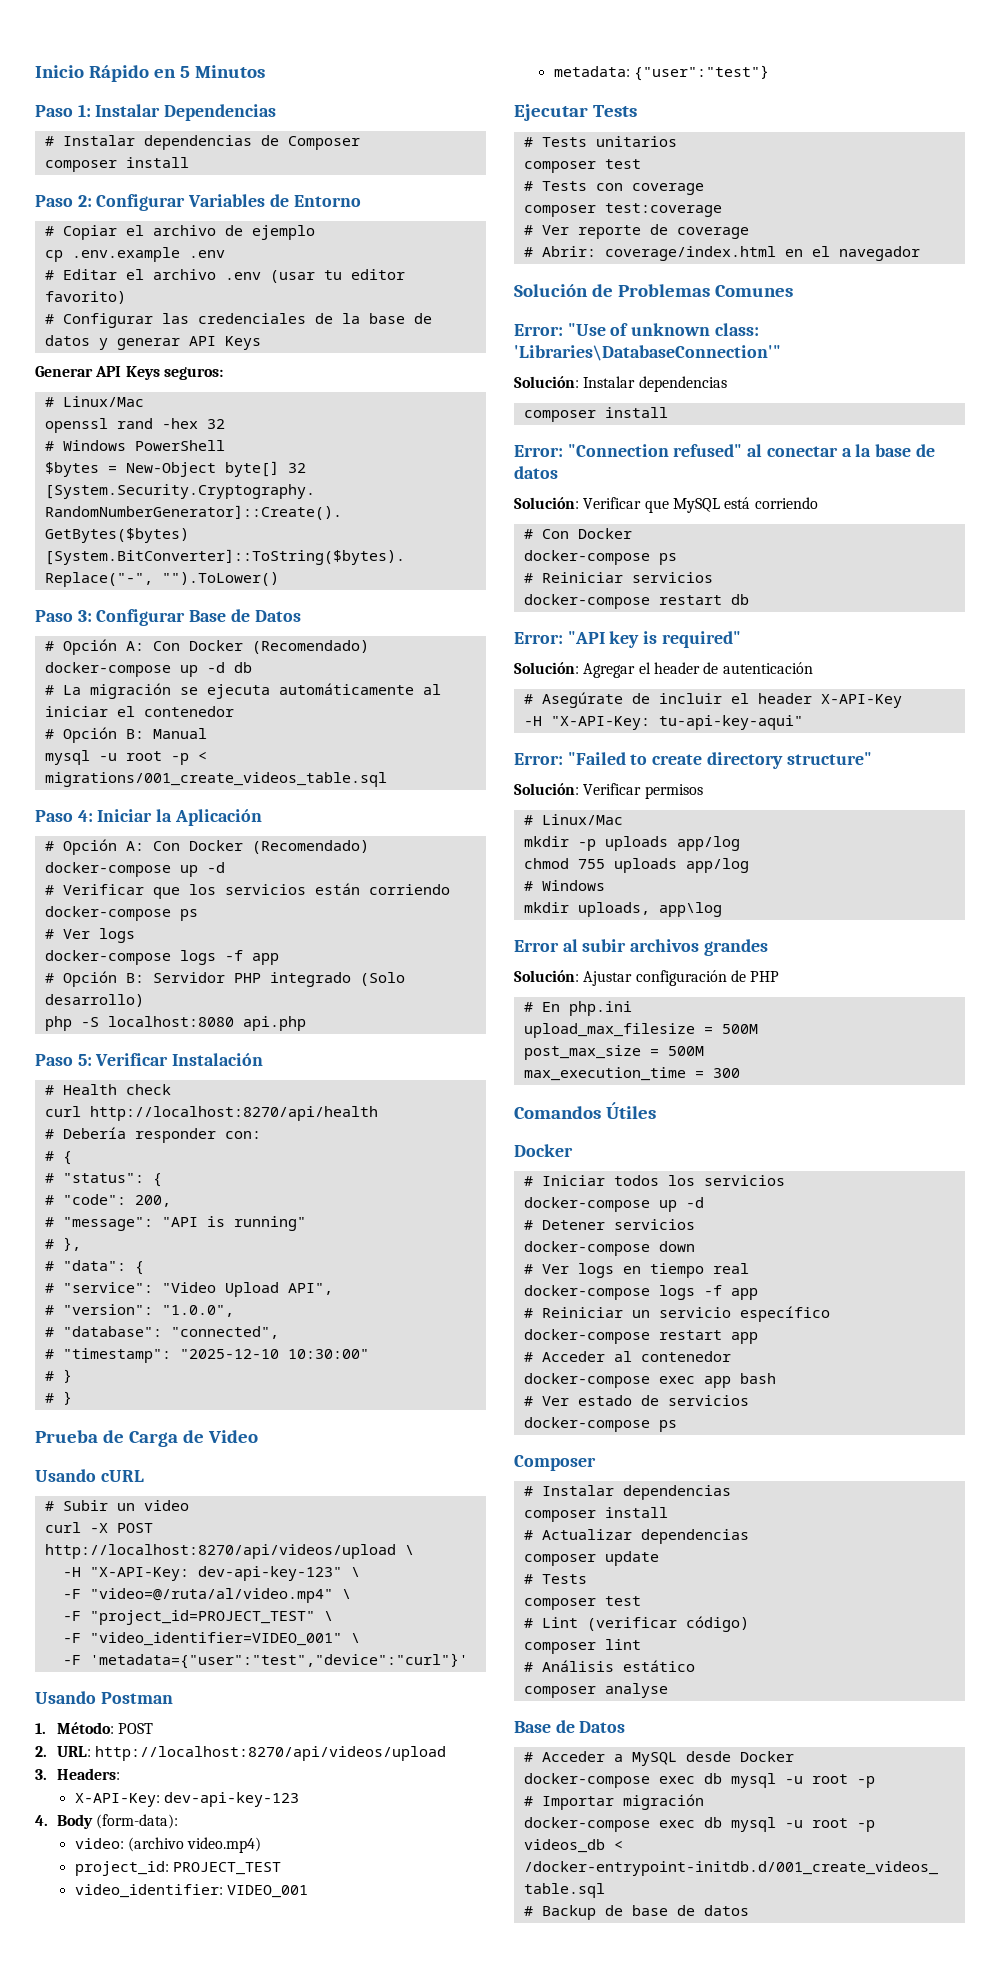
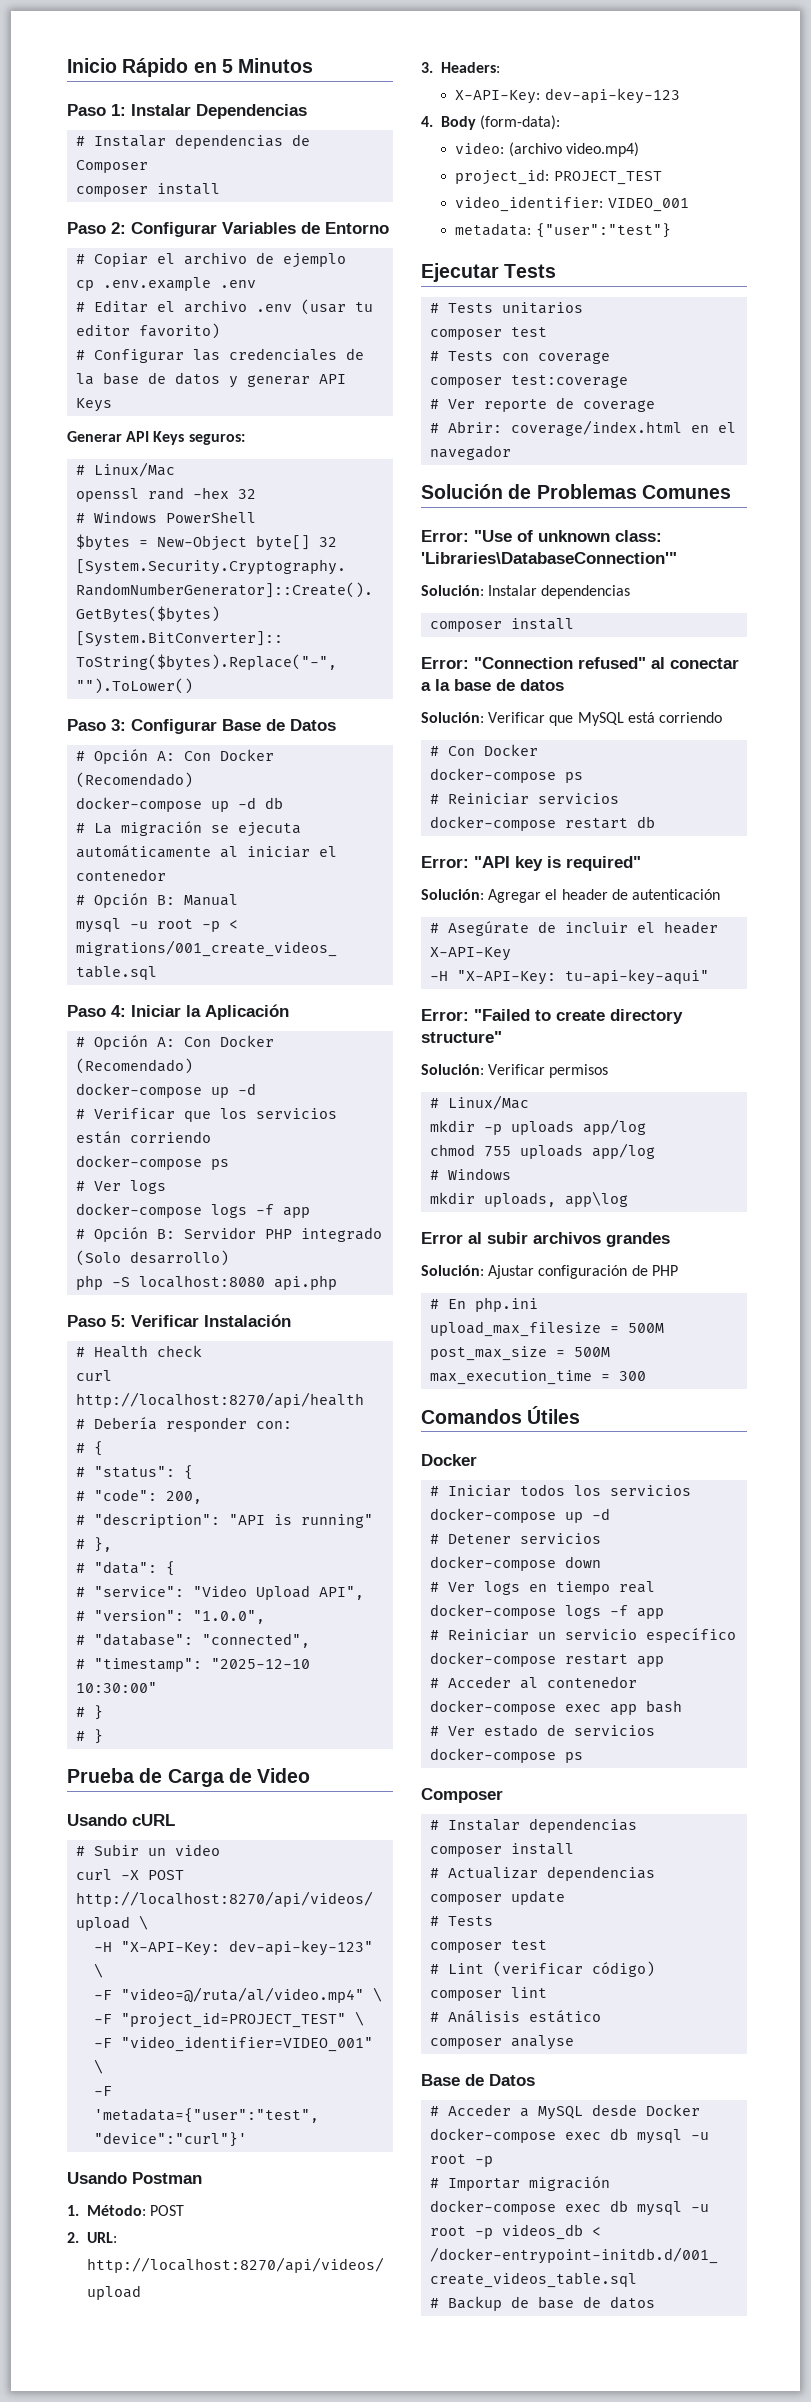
- # "message": "API is running"
+ # "description": "API is running"

